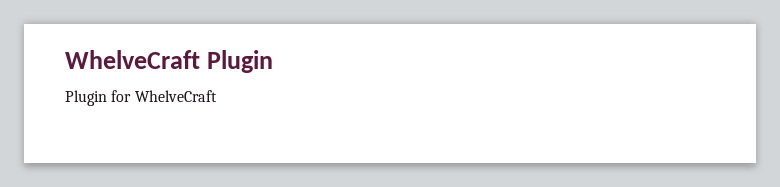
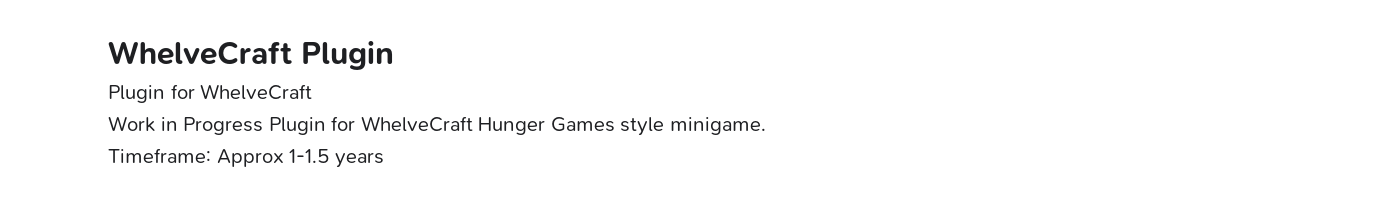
+ Work in Progress Plugin for WhelveCraft Hunger Games style minigame.
+ Timeframe: Approx 1-1.5 years

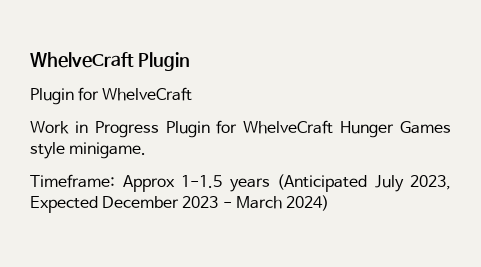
- Timeframe: Approx 1-1.5 years
+ Timeframe: Approx 1-1.5 years (Anticipated July 2023, Expected December 2023 - March 2024)

